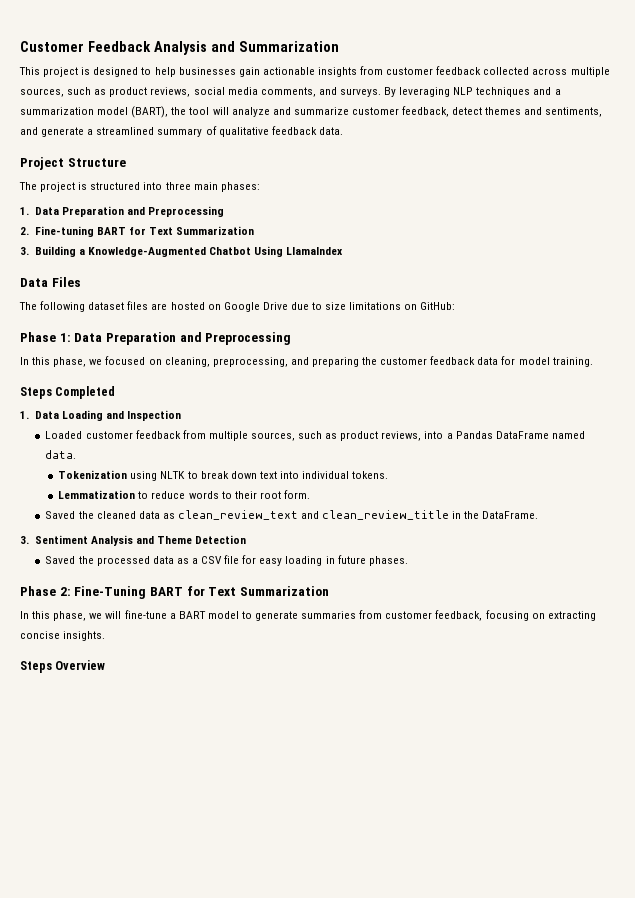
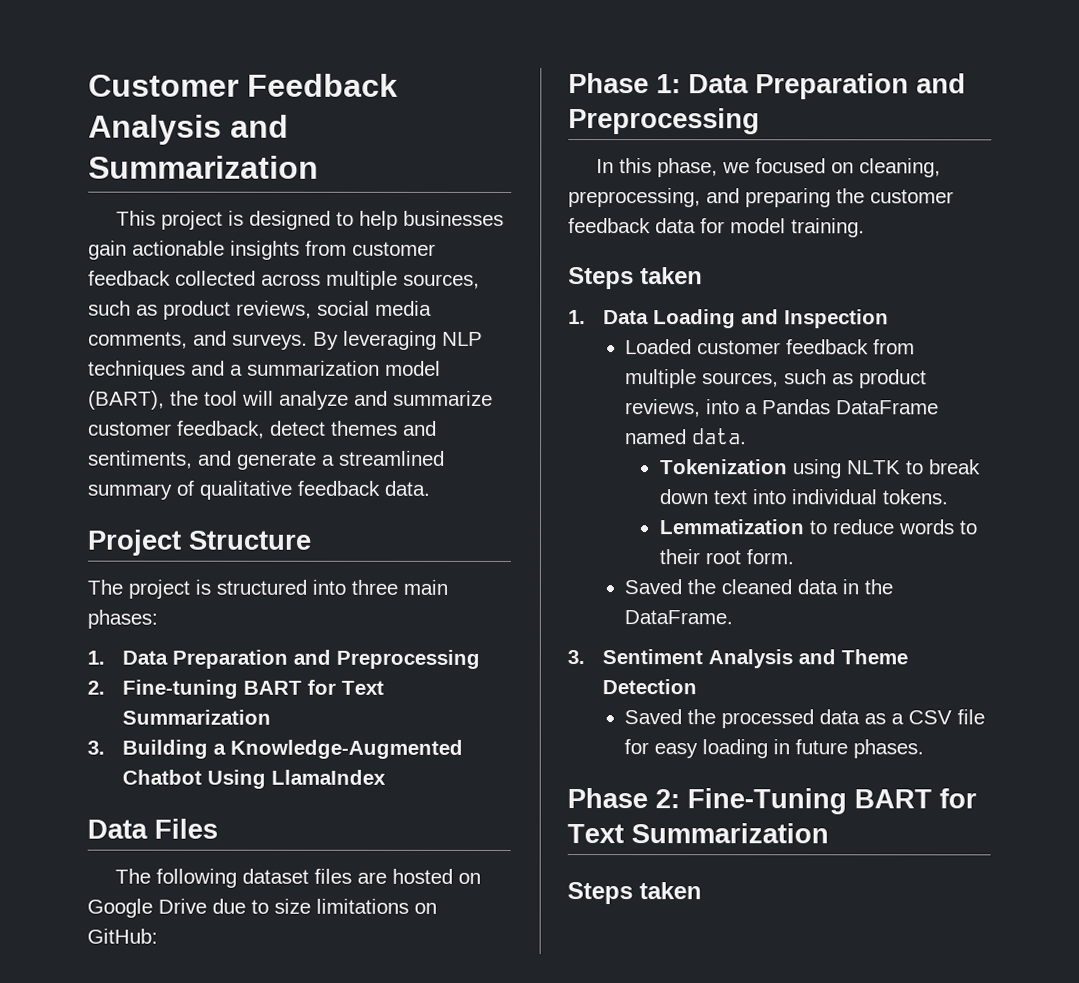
  In this phase, we focused on cleaning, preprocessing, and preparing the customer feedback data for model training.
- Steps Completed
+ Steps taken
- Saved the cleaned data as clean_review_text and clean_review_title in the DataFrame.
+ Saved the cleaned data in the DataFrame.
  Phase 2: Fine-Tuning BART for Text Summarization
- In this phase, we will fine-tune a BART model to generate summaries from customer feedback, focusing on extracting concise insights.
- Steps Overview
+ Steps taken

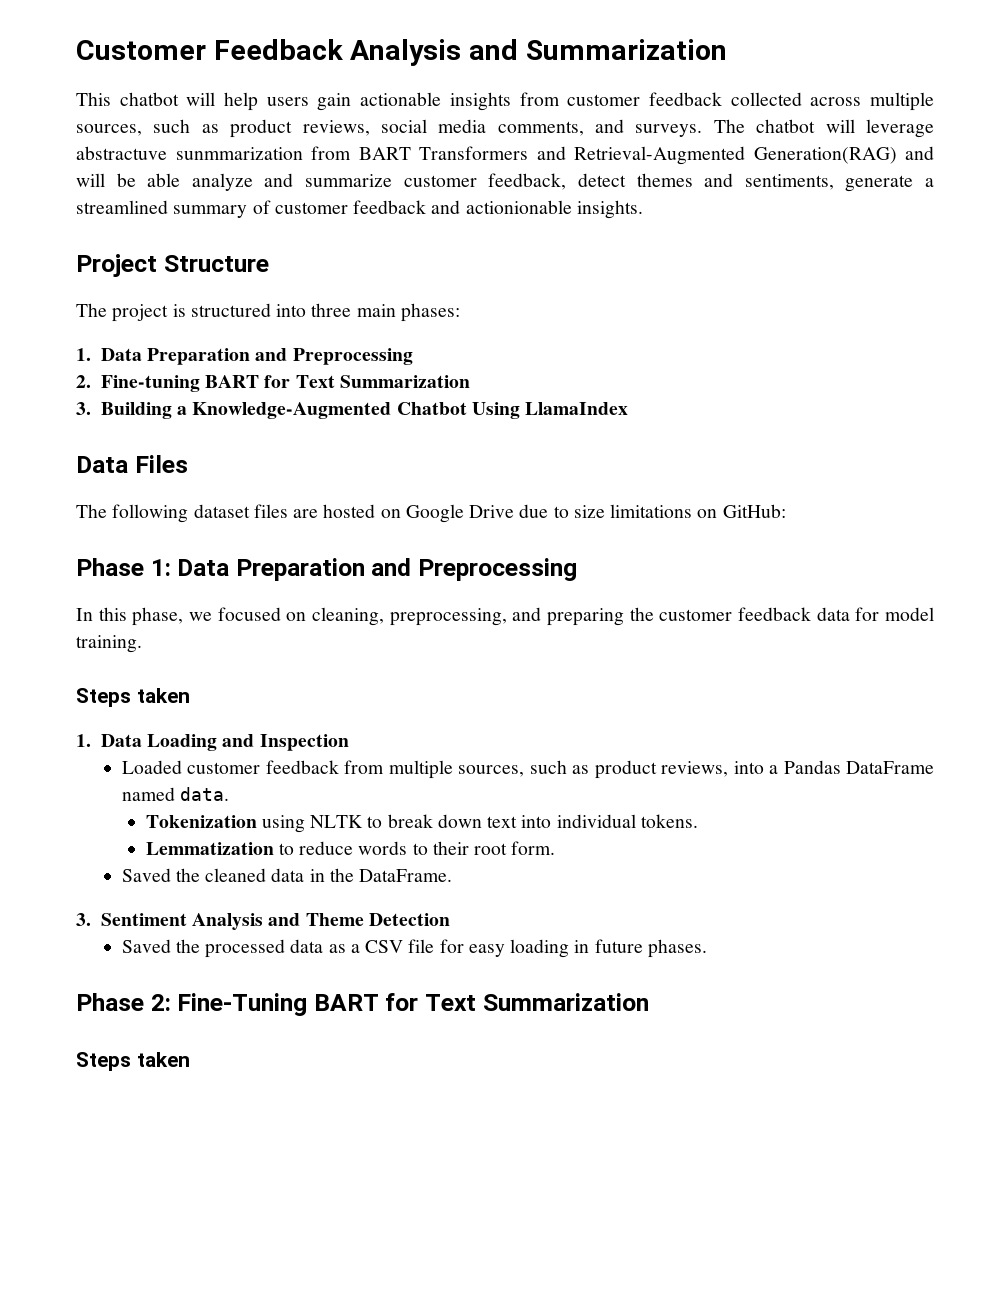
- This project is designed to help businesses gain actionable insights from customer feedback collected across multiple sources, such as product reviews, social media comments, and surveys.
+ This chatbot will help users gain actionable insights from customer feedback collected across multiple sources, such as product reviews, social media comments, and surveys.
- By leveraging NLP techniques and a summarization model (BART), the tool will analyze and summarize customer feedback, detect themes and sentiments, and generate a streamlined summary of qualitative feedback data.
+ The chatbot will leverage abstractuve sunmmarization from BART Transformers and Retrieval-Augmented Generation(RAG) and will be able analyze and summarize customer feedback, detect themes and sentiments, generate a streamlined summary of customer feedback and actionionable insights.

